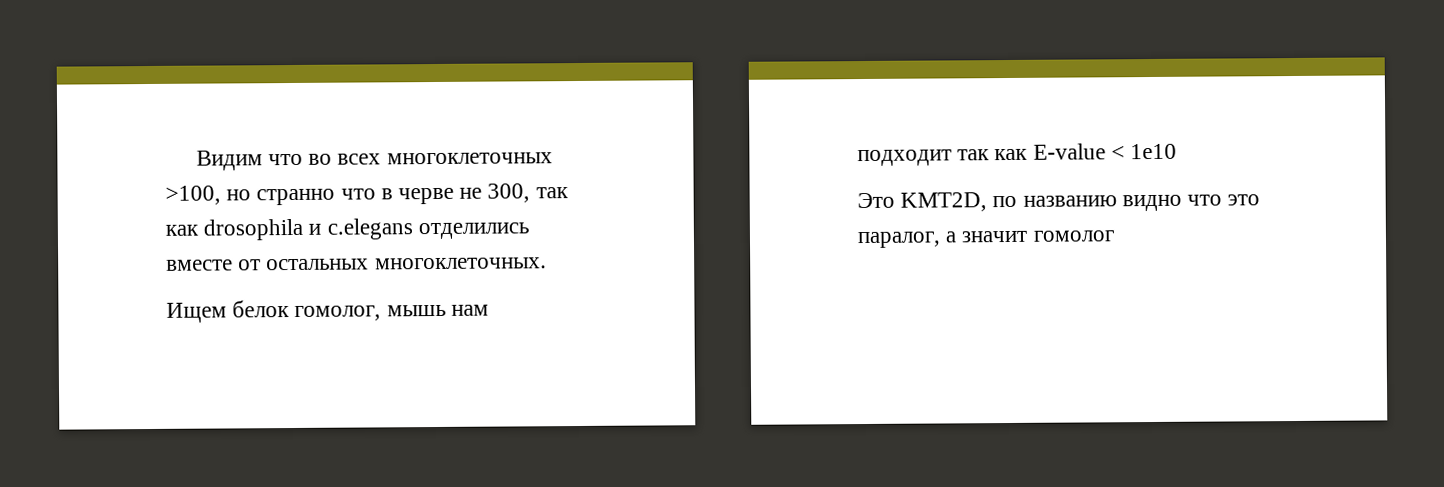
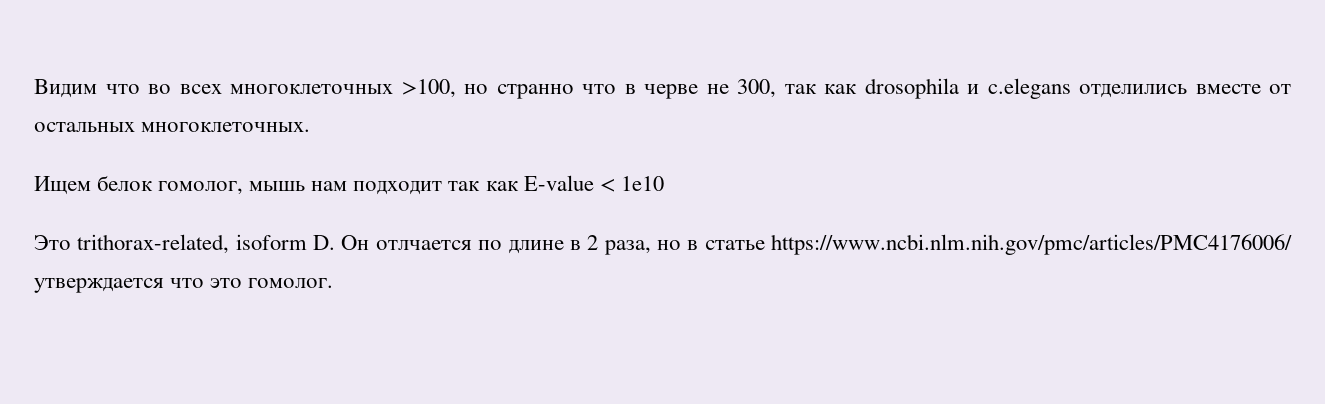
- Это KMT2D, по названию видно что это паралог, а значит гомолог
+ Это trithorax-related, isoform D. Он отлчается по длине в 2 раза, но в статье https://www.ncbi.nlm.nih.gov/pmc/articles/PMC4176006/ утверждается что это гомолог.

